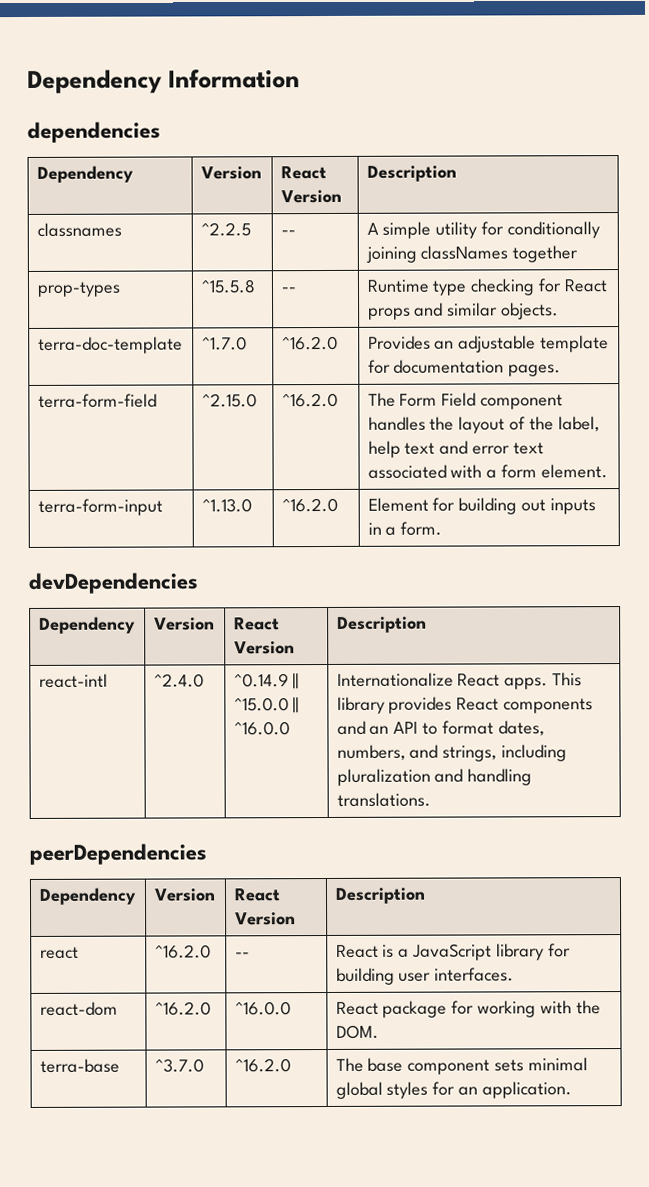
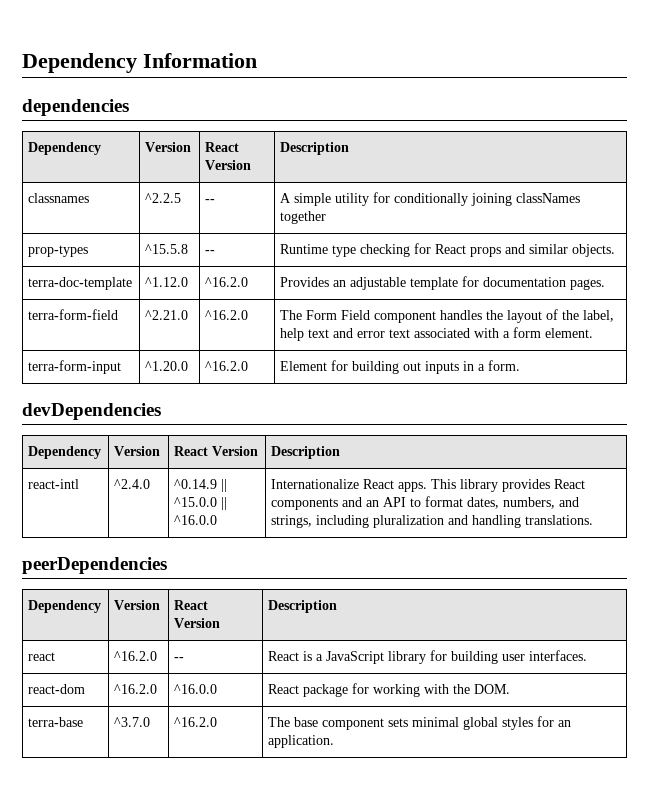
- terra-doc-template | ^1.7.0 | ^16.2.0 | Provides an adjustable template for documentation pages.
+ terra-doc-template | ^1.12.0 | ^16.2.0 | Provides an adjustable template for documentation pages.
- terra-form-field | ^2.15.0 | ^16.2.0 | The Form Field component handles the layout of the label, help text and error text associated with a form element.
+ terra-form-field | ^2.21.0 | ^16.2.0 | The Form Field component handles the layout of the label, help text and error text associated with a form element.
- terra-form-input | ^1.13.0 | ^16.2.0 | Element for building out inputs in a form.
+ terra-form-input | ^1.20.0 | ^16.2.0 | Element for building out inputs in a form.

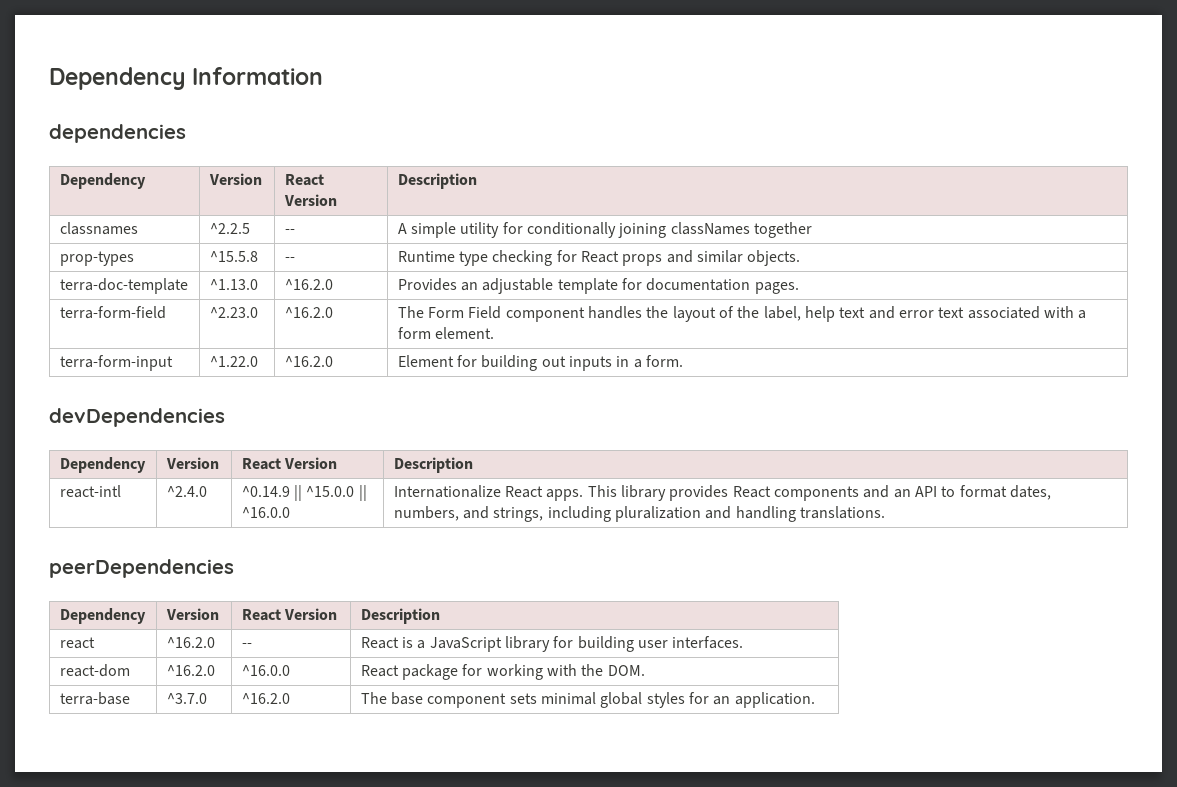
- terra-doc-template | ^1.12.0 | ^16.2.0 | Provides an adjustable template for documentation pages.
+ terra-doc-template | ^1.13.0 | ^16.2.0 | Provides an adjustable template for documentation pages.
- terra-form-field | ^2.21.0 | ^16.2.0 | The Form Field component handles the layout of the label, help text and error text associated with a form element.
+ terra-form-field | ^2.23.0 | ^16.2.0 | The Form Field component handles the layout of the label, help text and error text associated with a form element.
- terra-form-input | ^1.20.0 | ^16.2.0 | Element for building out inputs in a form.
+ terra-form-input | ^1.22.0 | ^16.2.0 | Element for building out inputs in a form.

